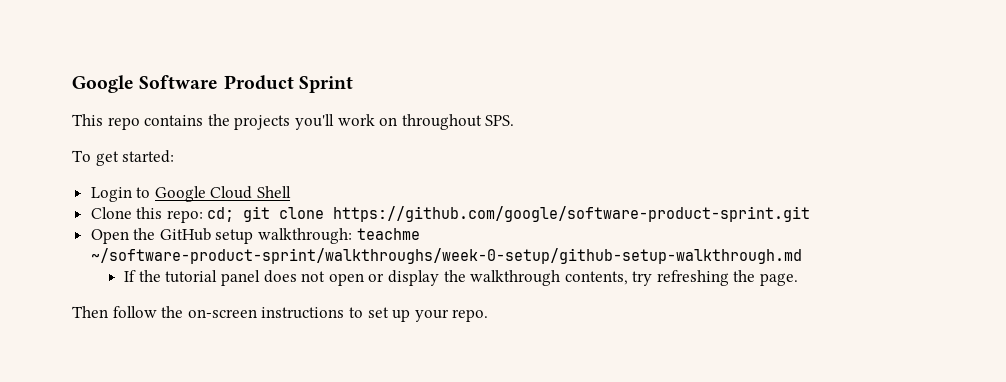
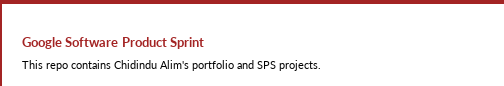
- This repo contains the projects you'll work on throughout SPS.
- To get started:
- Login to Google Cloud Shell
- Clone this repo: cd; git clone https://github.com/google/software-product-sprint.git
- Open the GitHub setup walkthrough: teachme ~/software-product-sprint/walkthroughs/week-0-setup/github-setup-walkthrough.md
- If the tutorial panel does not open or display the walkthrough contents, try refreshing the page.
- Then follow the on-screen instructions to set up your repo.
+ This repo contains Chidindu Alim's portfolio and SPS projects.

